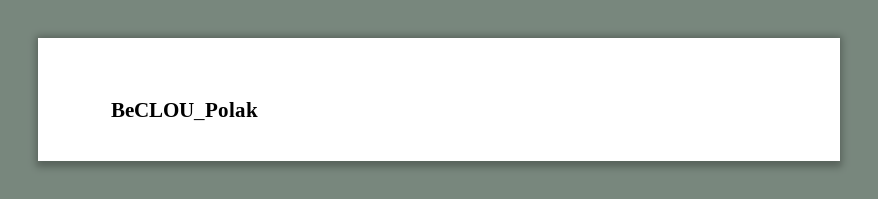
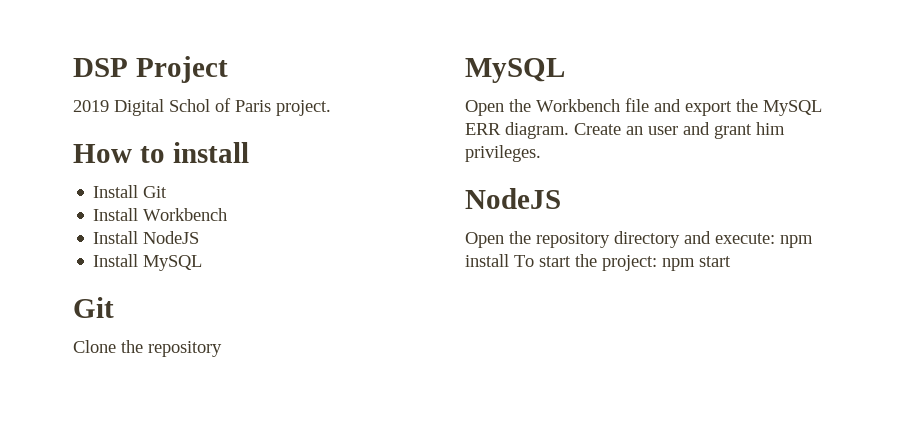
- BeCLOU_Polak
+ DSP Project
+ 2019 Digital Schol of Paris project.
+ How to install
+ Install Git
+ Install Workbench
+ Install NodeJS
+ Install MySQL
+ Git
+ Clone the repository
+ MySQL
+ Open the Workbench file and export the MySQL ERR diagram. Create an user and grant him privileges.
+ NodeJS
+ Open the repository directory and execute: npm install To start the project: npm start

